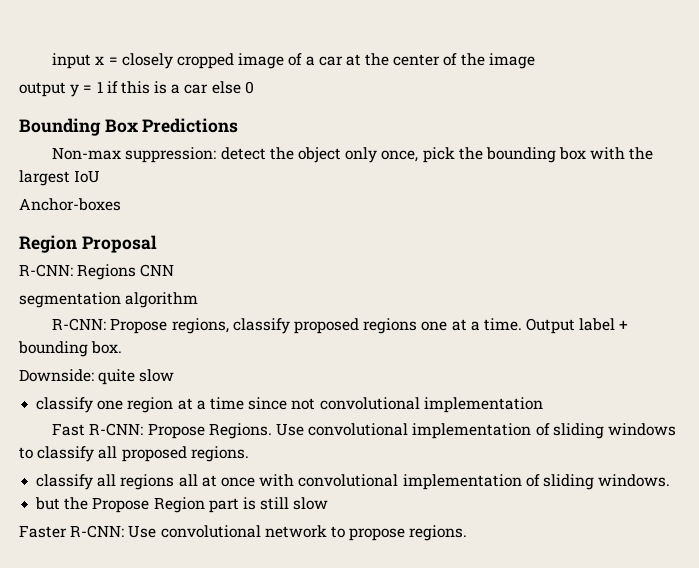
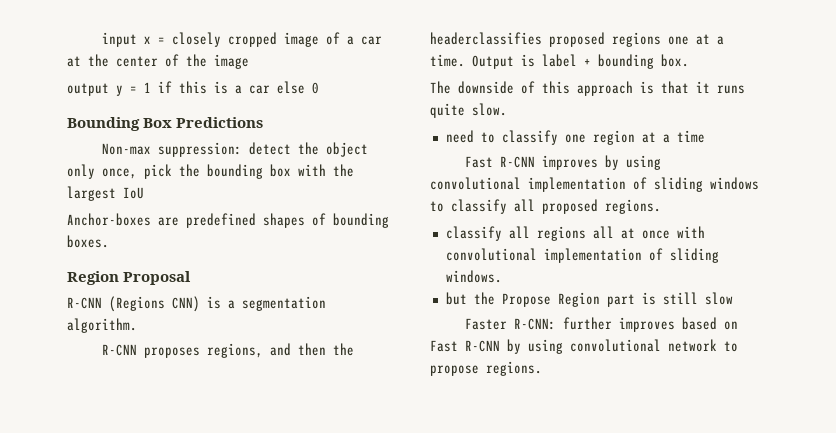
- Anchor-boxes
+ Anchor-boxes are predefined shapes of bounding boxes.
  Region Proposal
- R-CNN: Regions CNN
- segmentation algorithm
- R-CNN: Propose regions, classify proposed regions one at a time.
+ R-CNN (Regions CNN) is a segmentation algorithm.
+ R-CNN proposes regions, and then the headerclassifies proposed regions one at a time.
- Output label + bounding box.
+ Output is label + bounding box.
- Downside: quite slow
- classify one region at a time since not convolutional implementation
- Fast R-CNN: Propose Regions. Use convolutional implementation of sliding windows to classify all proposed regions.
+ The downside of this approach is that it runs quite slow.
+ need to classify one region at a time
+ Fast R-CNN improves by using convolutional implementation of sliding windows to classify all proposed regions.
- Faster R-CNN: Use convolutional network to propose regions.
+ Faster R-CNN: further improves based on Fast R-CNN by using convolutional network to propose regions.

